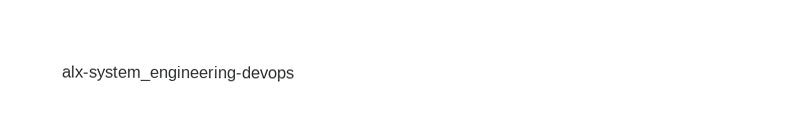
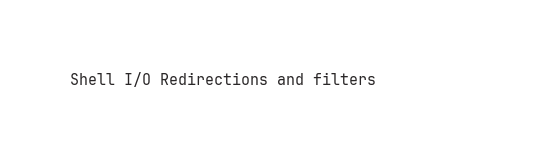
- alx-system_engineering-devops
+ Shell I/O Redirections and filters

